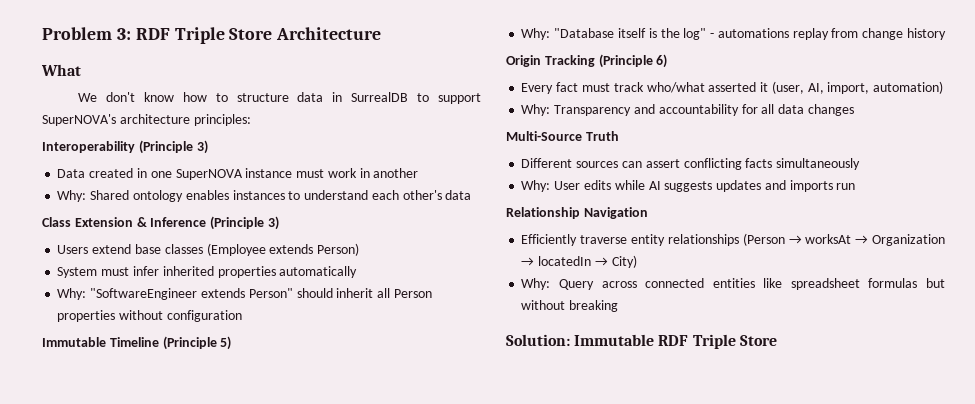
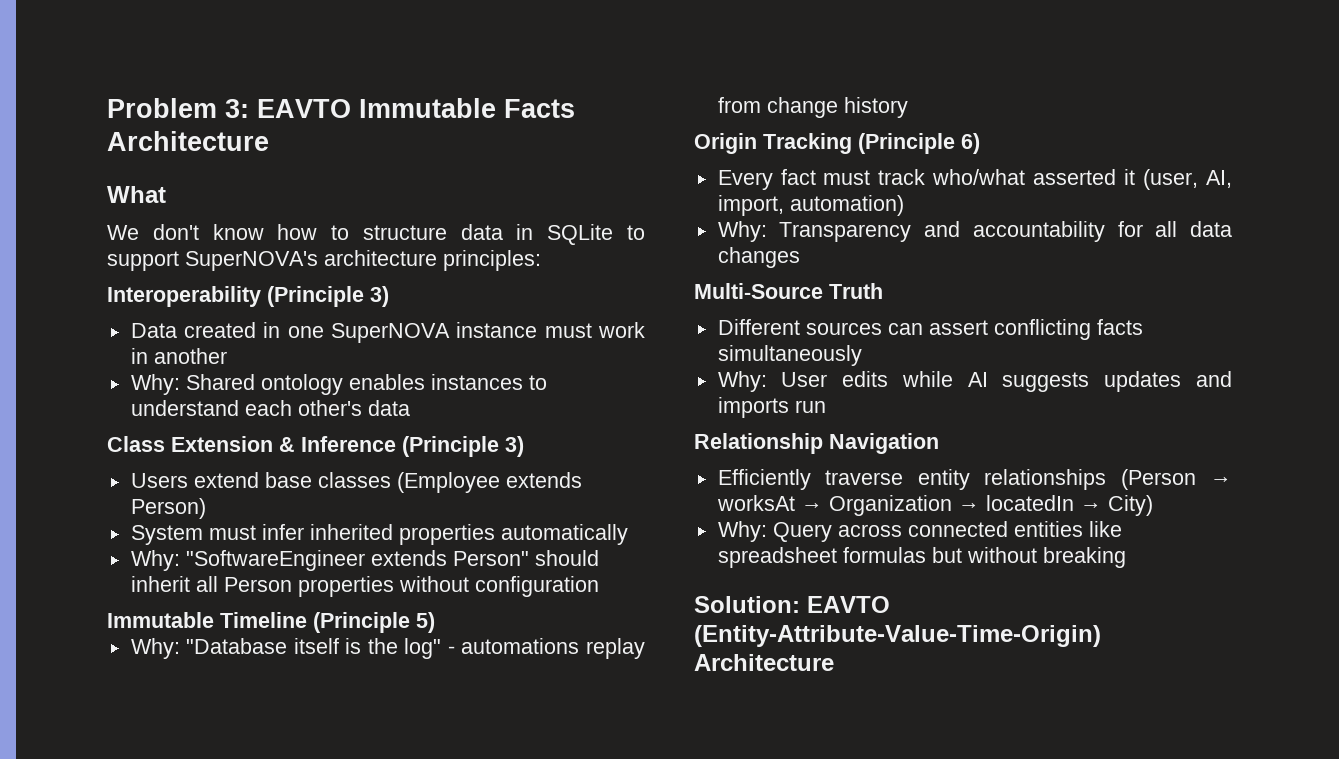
- Problem 3: RDF Triple Store Architecture
+ Problem 3: EAVTO Immutable Facts Architecture
- We don't know how to structure data in SurrealDB to support SuperNOVA's architecture principles:
+ We don't know how to structure data in SQLite to support SuperNOVA's architecture principles:
- Solution: Immutable RDF Triple Store
+ Solution: EAVTO (Entity-Attribute-Value-Time-Origin) Architecture

